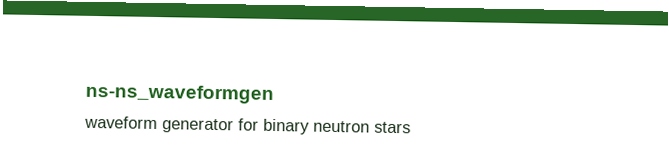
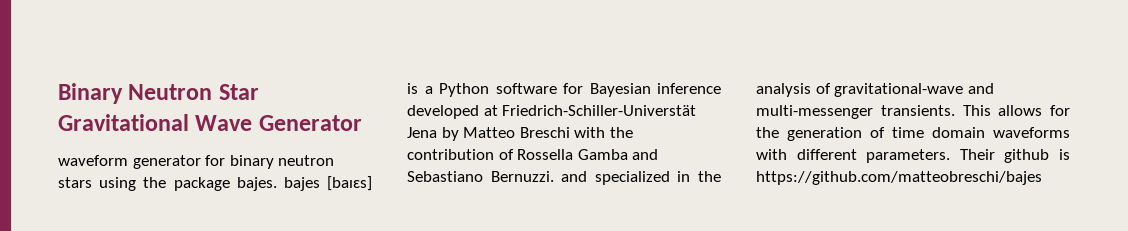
- ns-ns_waveformgen
+ Binary Neutron Star Gravitational Wave Generator
- waveform generator for binary neutron stars
+ waveform generator for binary neutron stars using the package bajes. bajes [baɪɛs] is a Python software for Bayesian inference developed at Friedrich-Schiller-Universtät Jena by Matteo Breschi with the contribution of Rossella Gamba and Sebastiano Bernuzzi. and specialized in the analysis of gravitational-wave and multi-messenger transients. This allows for the generation of time domain waveforms with different parameters. Their github is https://github.com/matteobreschi/bajes

